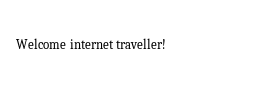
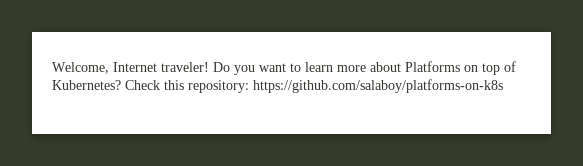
- Welcome internet traveller!
+ Welcome, Internet traveler! Do you want to learn more about Platforms on top of Kubernetes? Check this repository: https://github.com/salaboy/platforms-on-k8s

